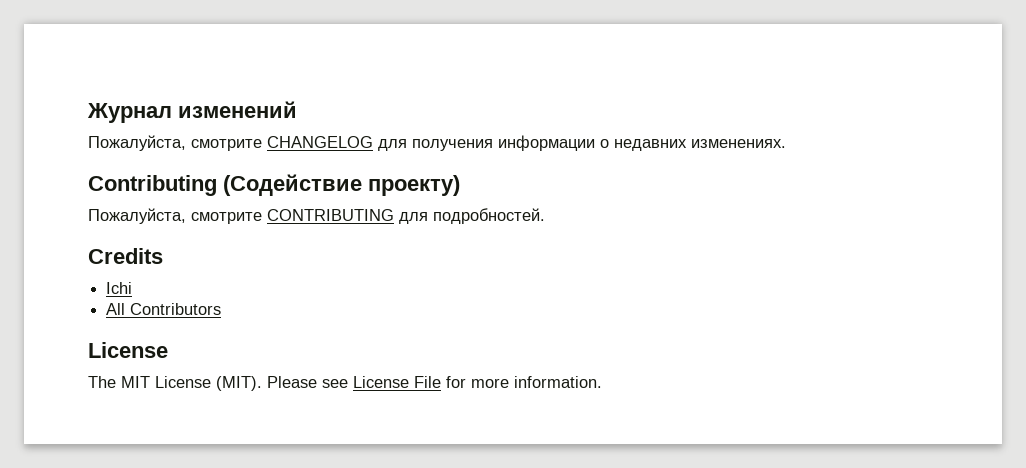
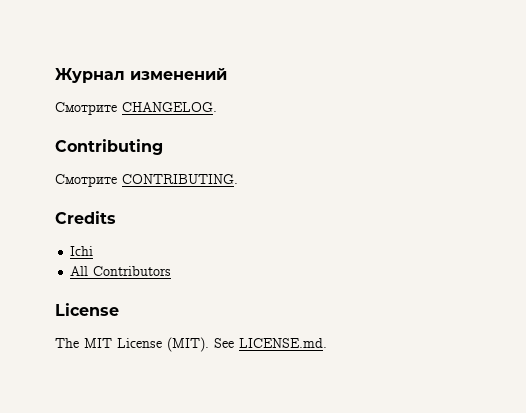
- Пожалуйста, смотрите CHANGELOG для получения информации о недавних изменениях.
- Contributing (Содействие проекту)
- Пожалуйста, смотрите CONTRIBUTING для подробностей.
+ Смотрите CHANGELOG.
+ Contributing
+ Смотрите CONTRIBUTING.
- Please see License File for more information.
+ See LICENSE.md.

